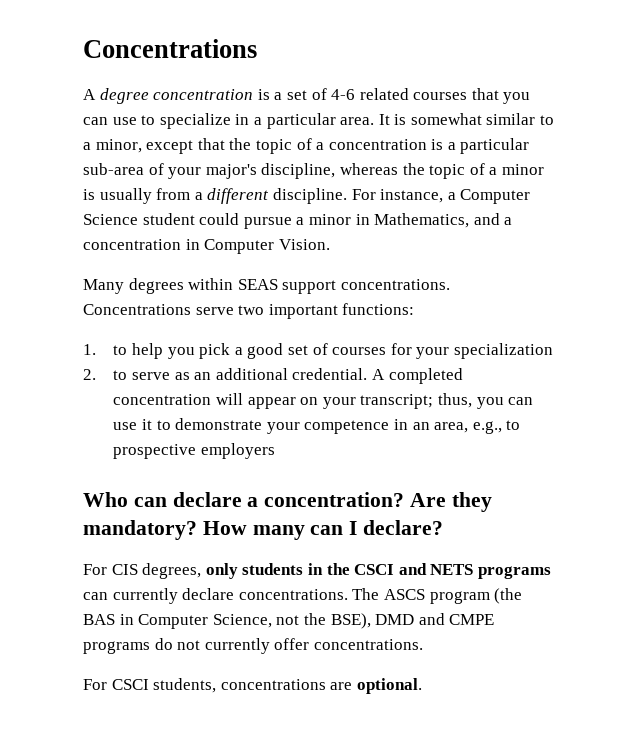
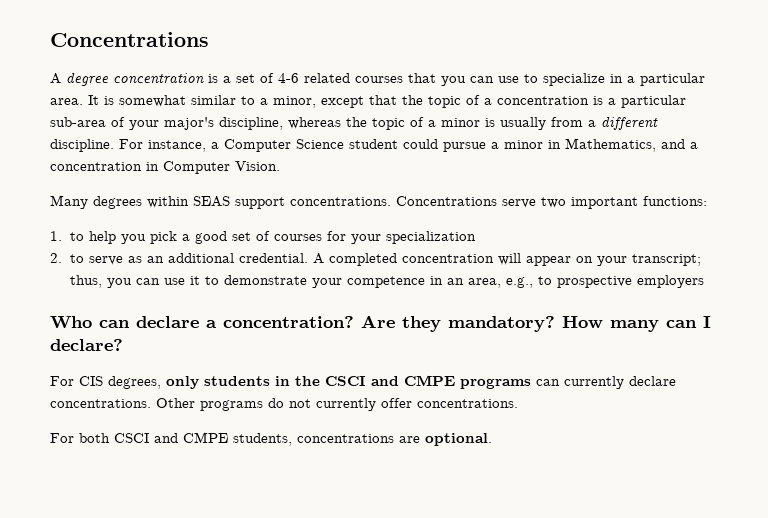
- For CIS degrees, only students in the CSCI and NETS programs can currently declare concentrations.
+ For CIS degrees, only students in the CSCI and CMPE programs can currently declare concentrations.
- The ASCS program (the BAS in Computer Science, not the BSE), DMD and CMPE programs do not currently offer concentrations.
+ Other programs do not currently offer concentrations.
- For CSCI students, concentrations are optional.
+ For both CSCI and CMPE students, concentrations are optional.

